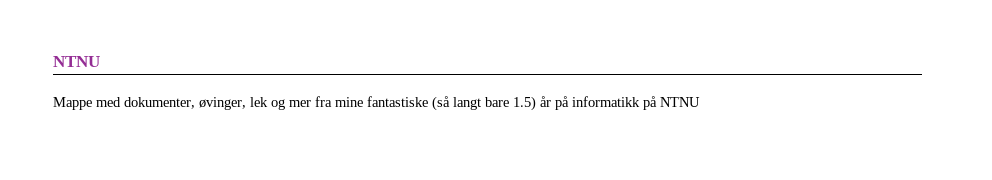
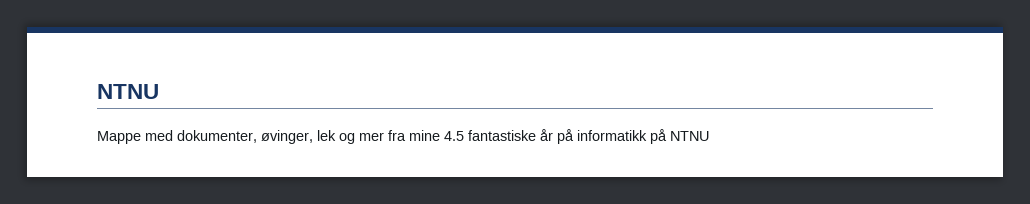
- Mappe med dokumenter, øvinger, lek og mer fra mine fantastiske (så langt bare 1.5) år på informatikk på NTNU
+ Mappe med dokumenter, øvinger, lek og mer fra mine 4.5 fantastiske år på informatikk på NTNU

